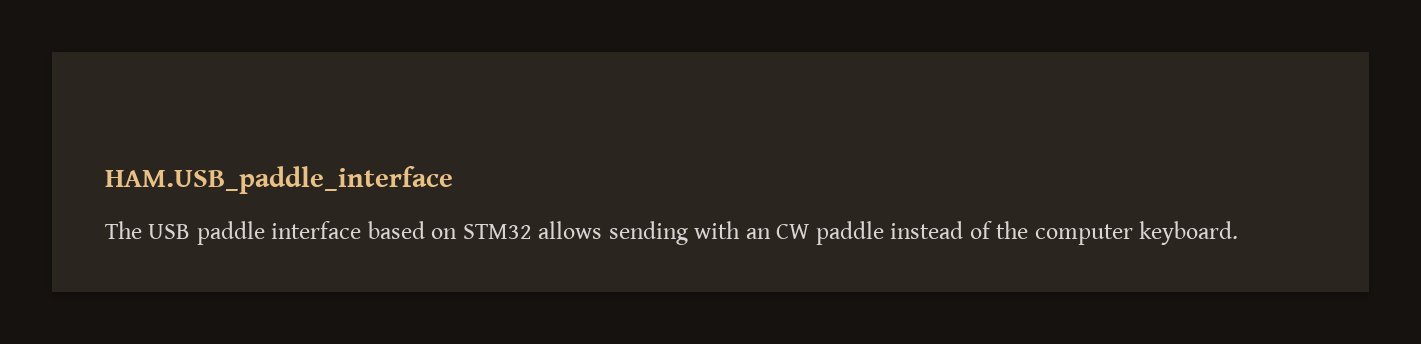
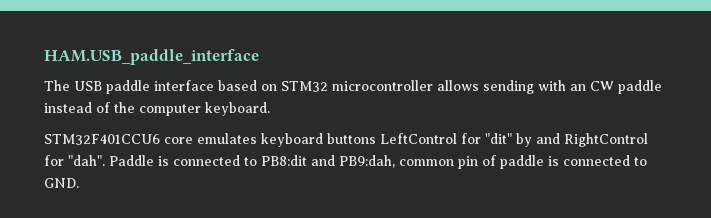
- The USB paddle interface based on STM32 allows sending with an CW paddle instead of the computer keyboard.
+ The USB paddle interface based on STM32 microcontroller allows sending with an CW paddle instead of the computer keyboard.
+ STM32F401CCU6 core emulates keyboard buttons LeftControl for "dit" by and RightControl for "dah". Paddle is connected to PB8:dit and PB9:dah, common pin of paddle is connected to GND.

